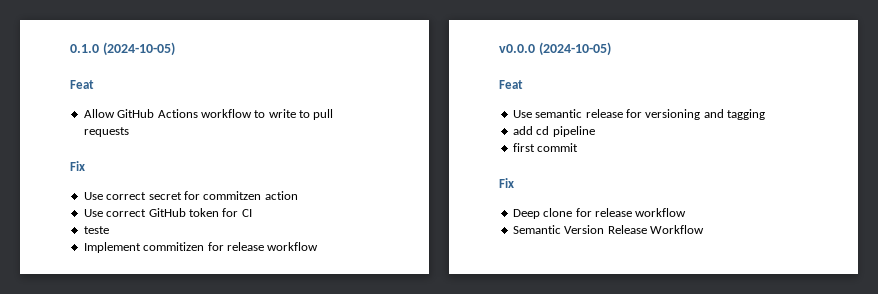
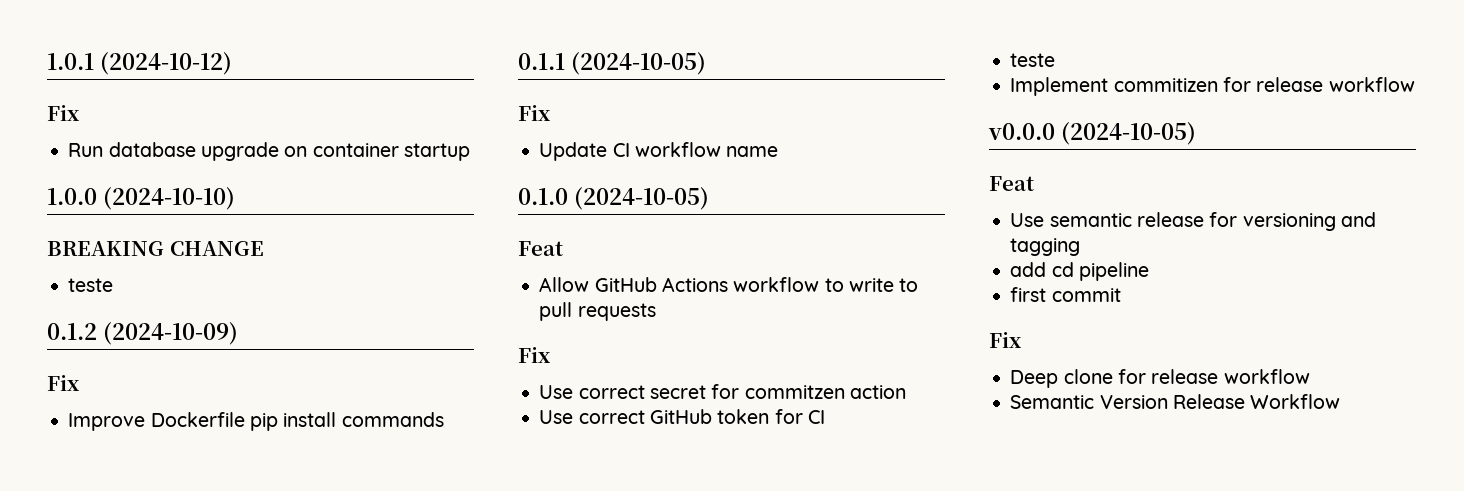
+ 1.0.1 (2024-10-12)
+ Fix
+ Run database upgrade on container startup
+ 1.0.0 (2024-10-10)
+ BREAKING CHANGE
+ teste
+ 0.1.2 (2024-10-09)
+ Fix
+ Improve Dockerfile pip install commands
+ 0.1.1 (2024-10-05)
+ Fix
+ Update CI workflow name

